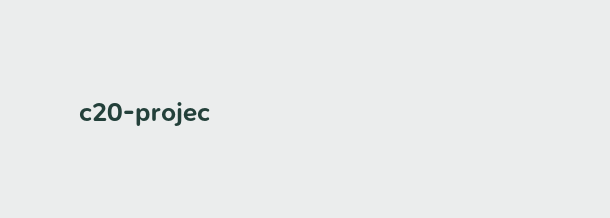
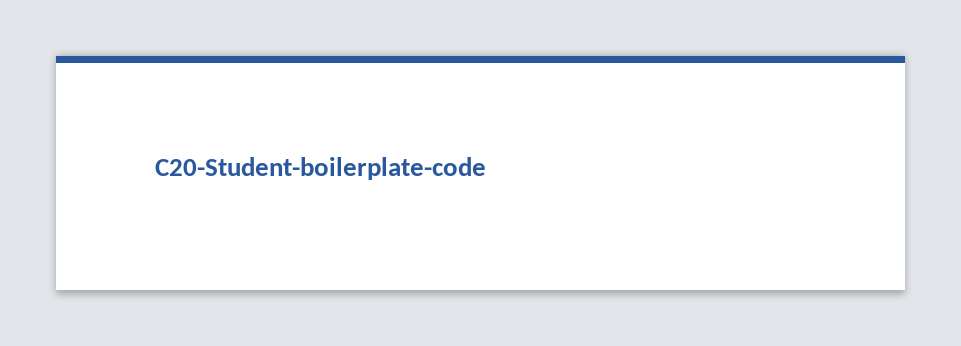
- c20-projec
+ C20-Student-boilerplate-code

